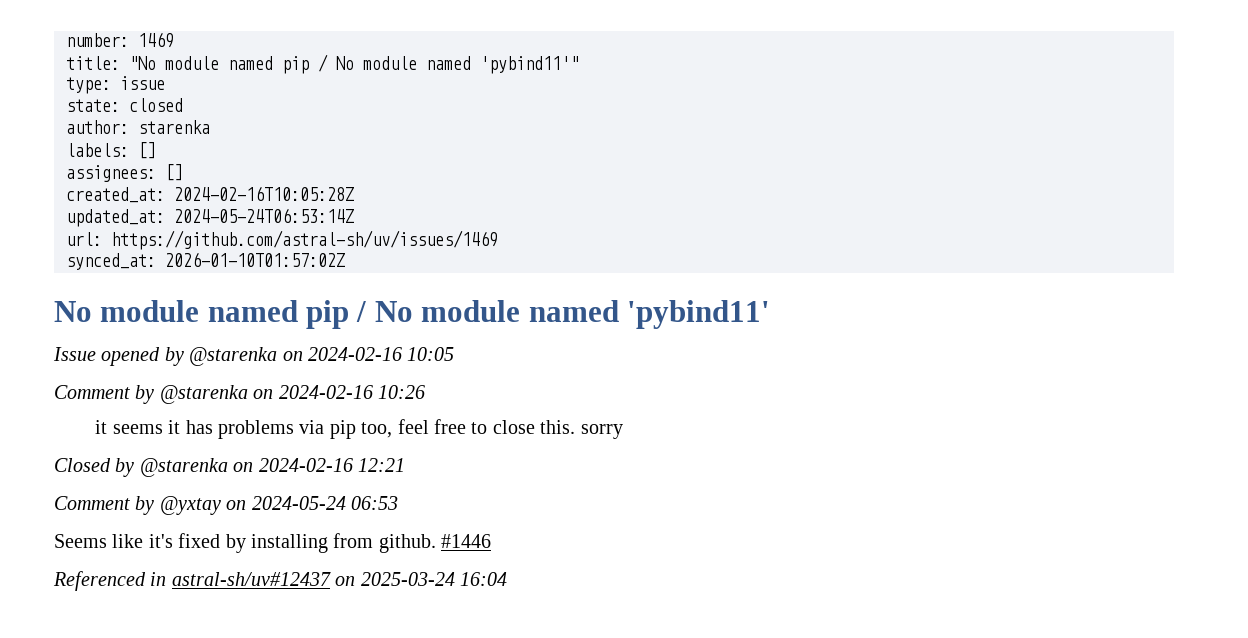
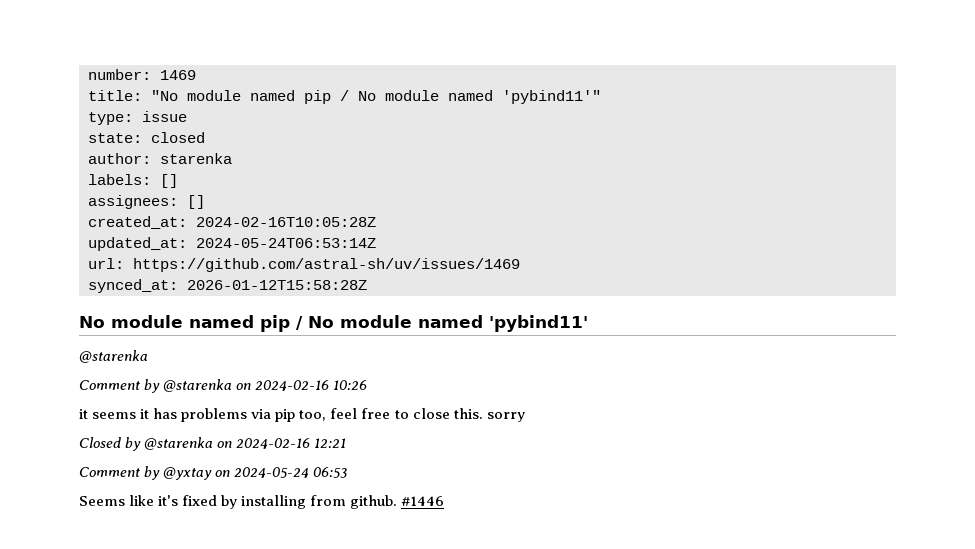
- synced_at: 2026-01-10T01:57:02Z
+ synced_at: 2026-01-12T15:58:28Z
  No module named pip / No module named 'pybind11'
- Issue opened by @starenka on 2024-02-16 10:05
+ @starenka
- Referenced in astral-sh/uv#12437 on 2025-03-24 16:04

